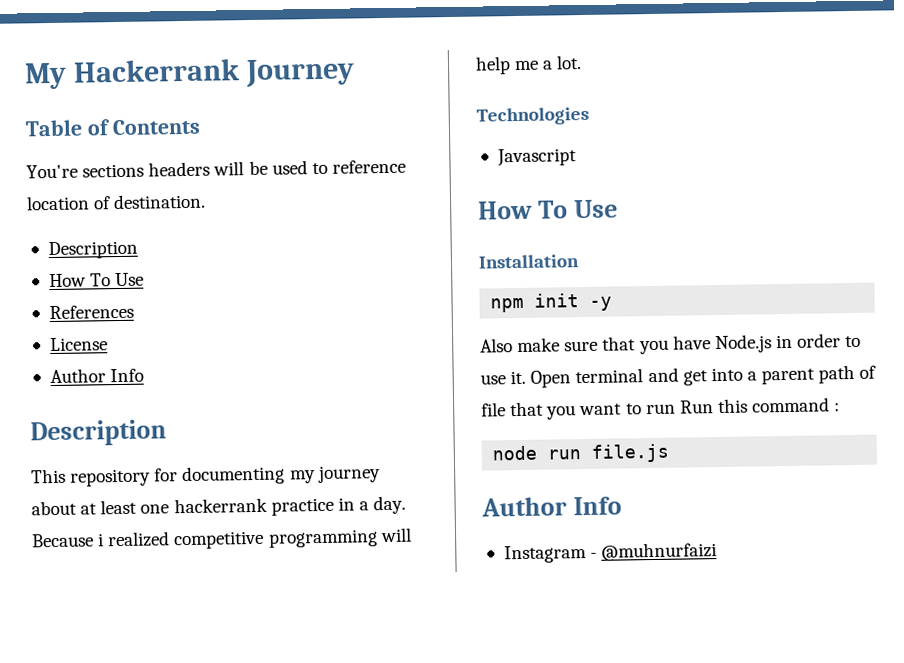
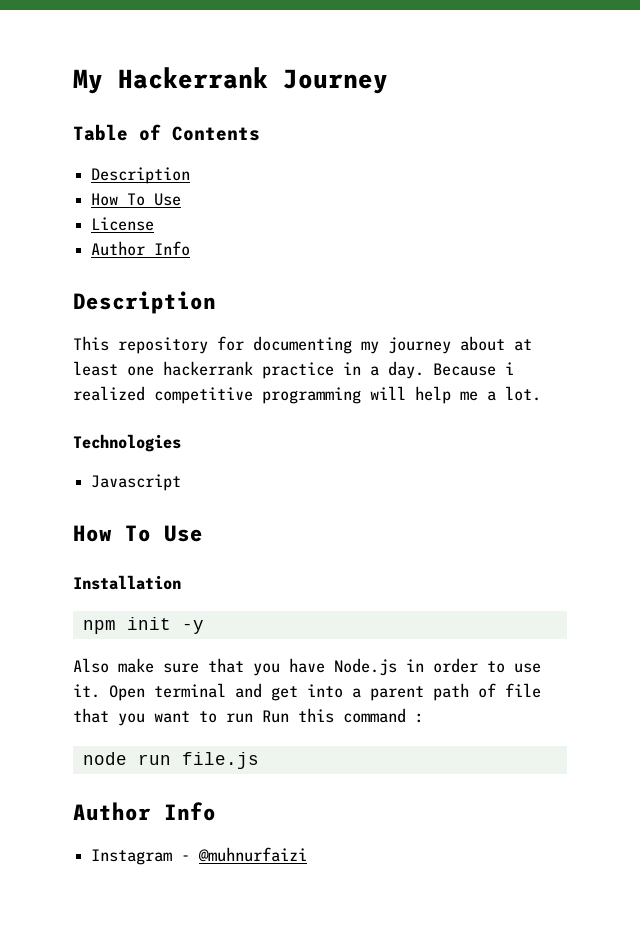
- You're sections headers will be used to reference location of destination.
- References

